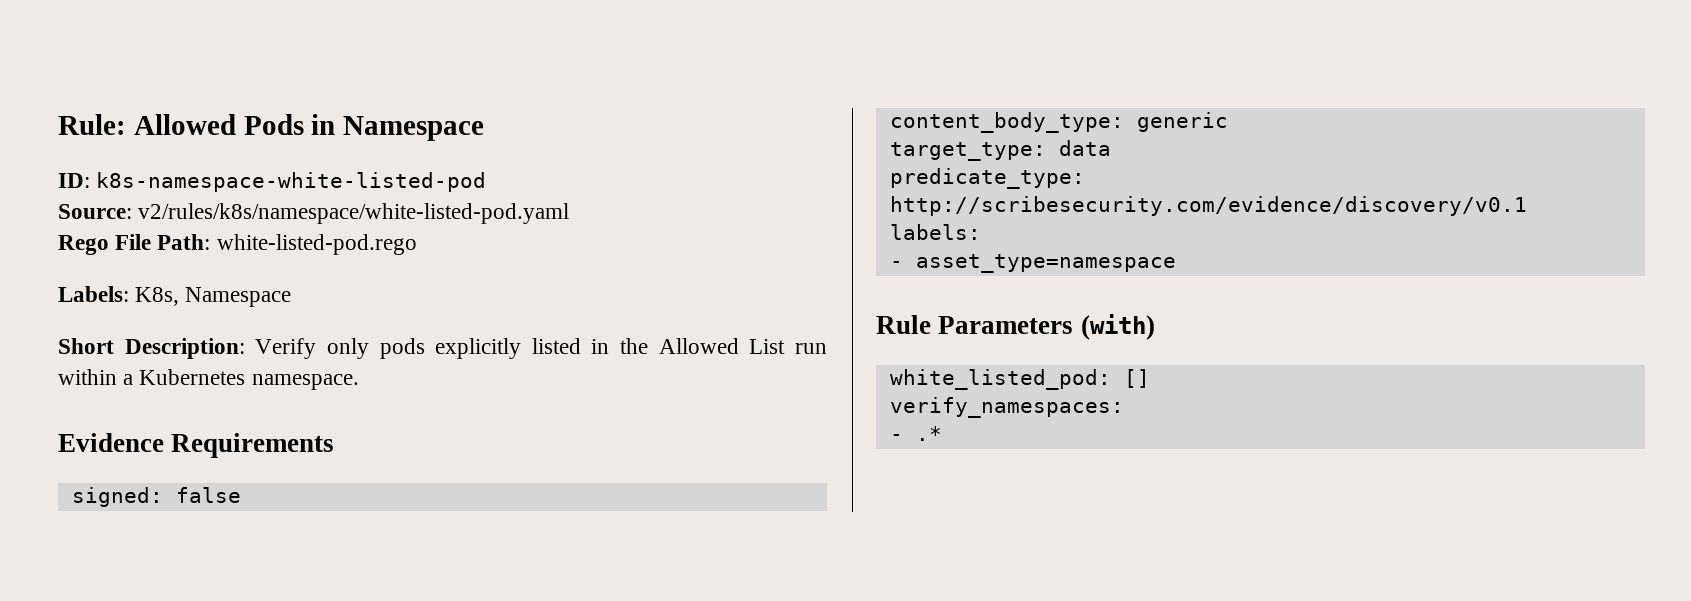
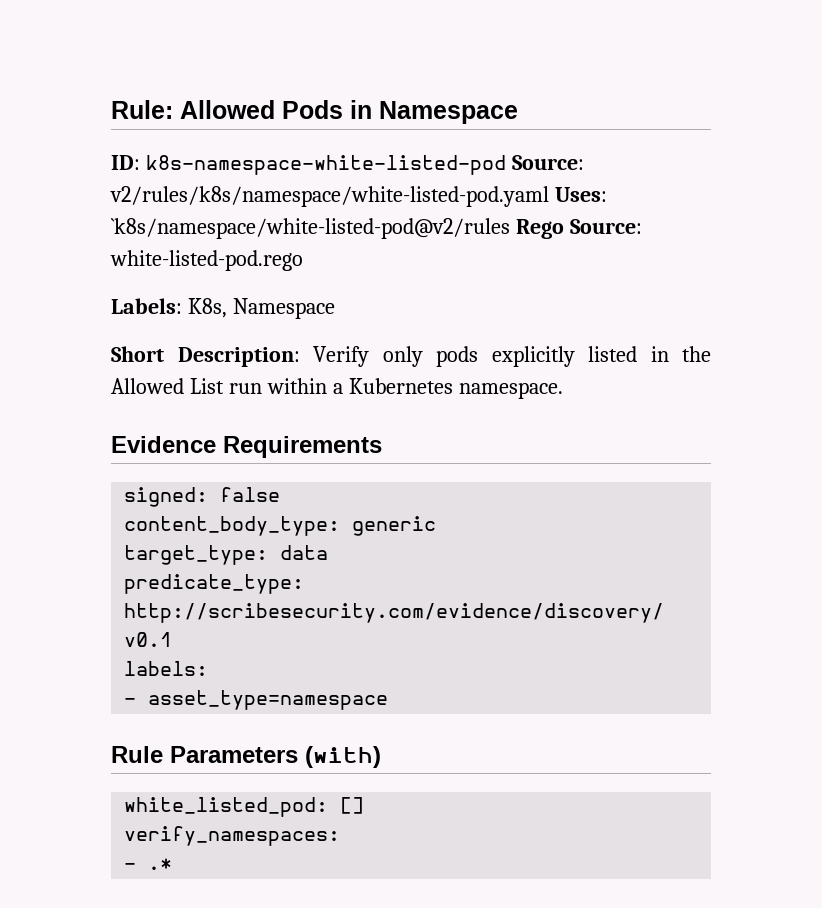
- ID: k8s-namespace-white-listed-pod
- Source: v2/rules/k8s/namespace/white-listed-pod.yaml
- Rego File Path: white-listed-pod.rego
+ ID: k8s-namespace-white-listed-pod Source: v2/rules/k8s/namespace/white-listed-pod.yaml Uses: `k8s/namespace/white-listed-pod@v2/rules Rego Source: white-listed-pod.rego

